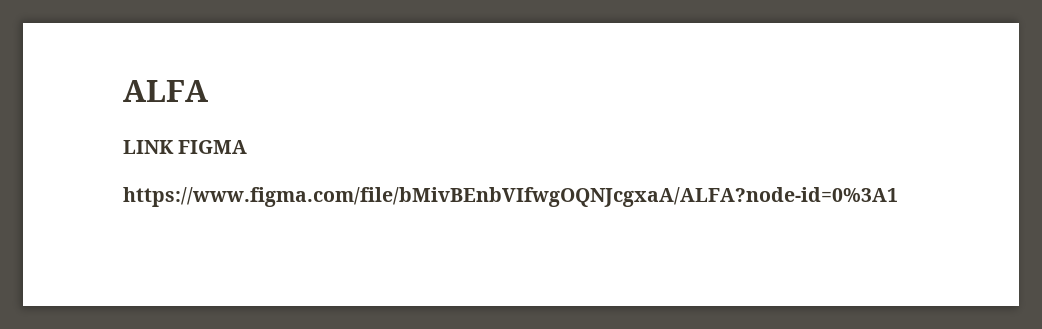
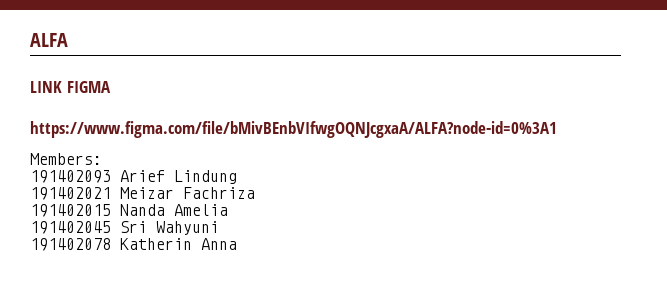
+ Members:
+ 191402093 Arief Lindung
+ 191402021 Meizar Fachriza
+ 191402015 Nanda Amelia
+ 191402045 Sri Wahyuni
+ 191402078 Katherin Anna

